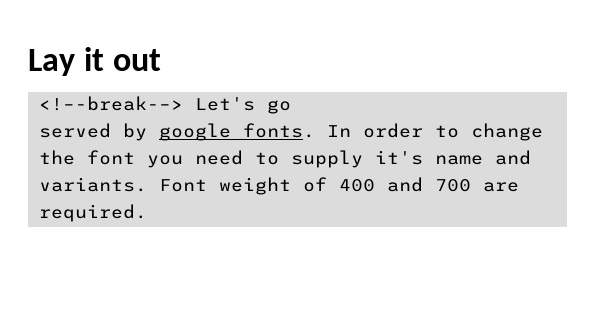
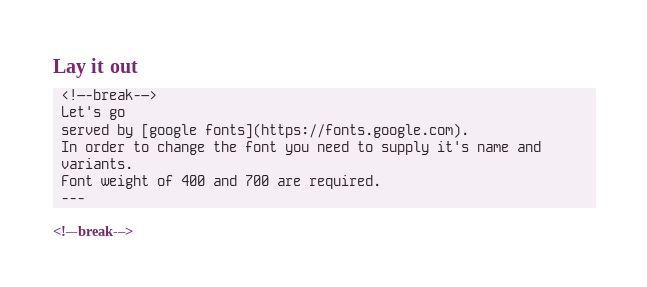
  Lay it out
- <!–-break-–> Let's go
+ <!–-break-–>
+ Let's go
- served by google fonts. In order to change the font you need to supply it's name and variants. Font weight of 400 and 700 are required.
+ served by [google fonts](https://fonts.google.com).
+ In order to change the font you need to supply it's name and variants.
+ Font weight of 400 and 700 are required.
+ ---
+ <!–-break-–>

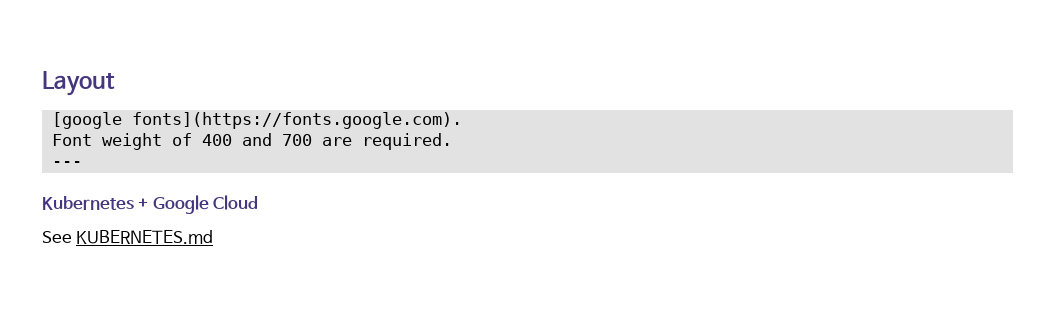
- Lay it out
- <!–-break-–>
- Let's go
- served by [google fonts](https://fonts.google.com).
- In order to change the font you need to supply it's name and variants.
+ Layout
+ [google fonts](https://fonts.google.com).
  ---
- <!–-break-–>
+ Kubernetes + Google Cloud
+ See KUBERNETES.md

